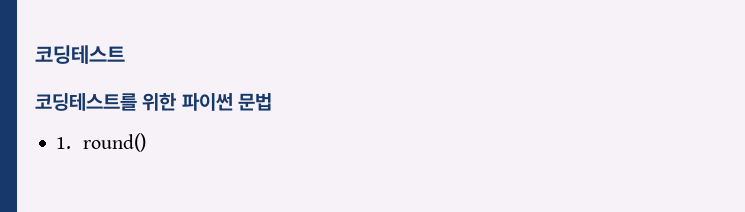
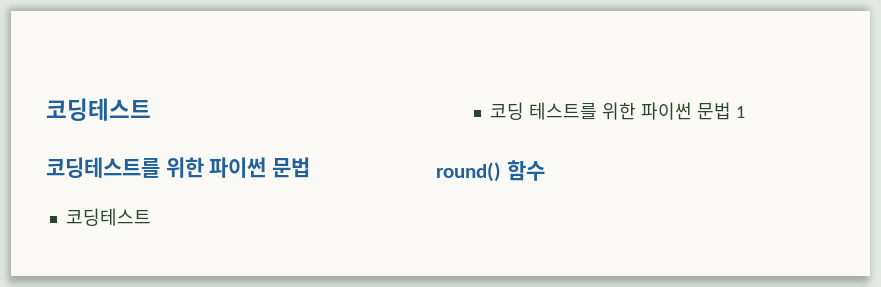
  코딩테스트를 위한 파이썬 문법
- 1. round()
+ 코딩테스트
+ 코딩 테스트를 위한 파이썬 문법 1
+ round() 함수

